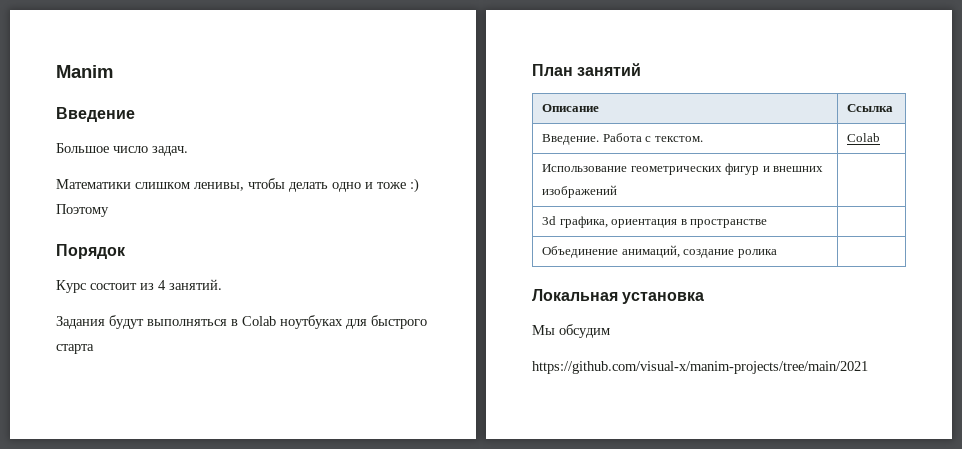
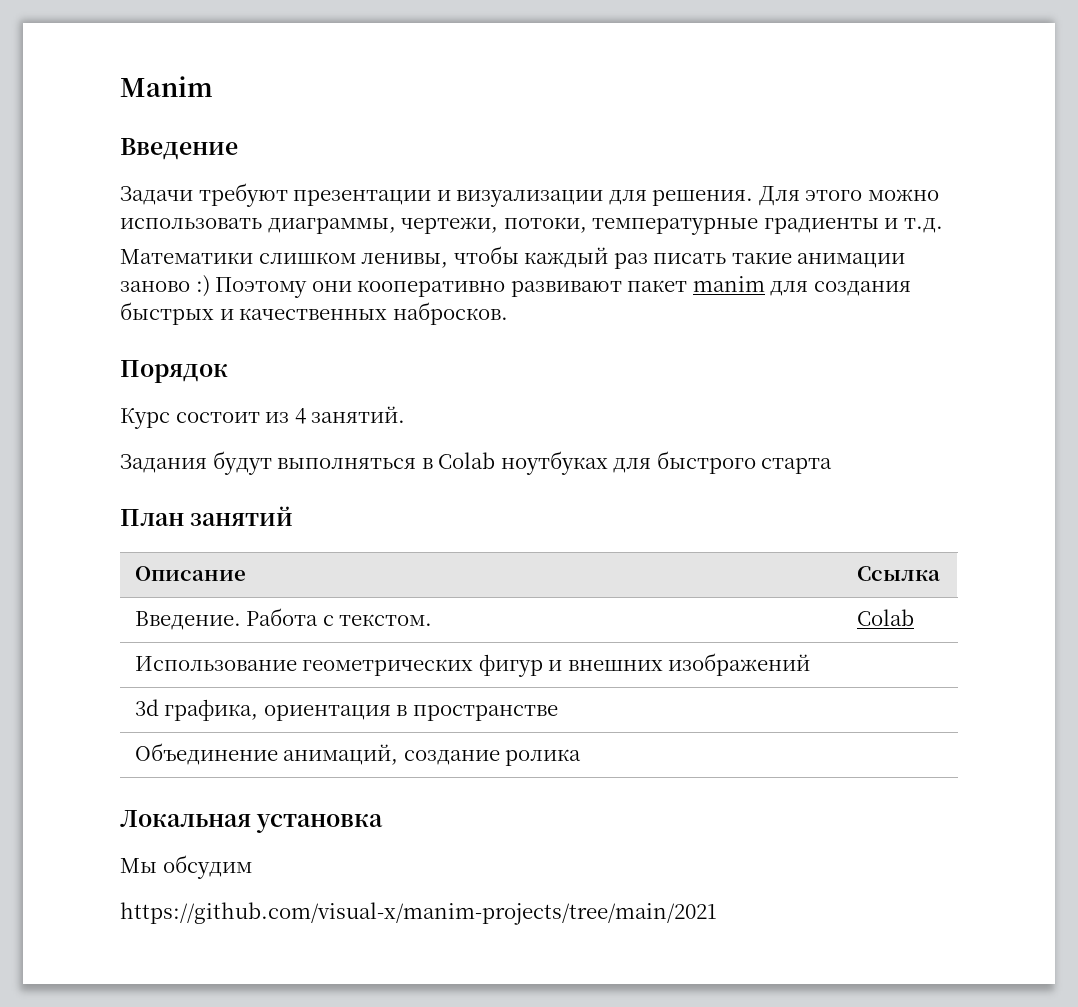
- Большое число задач.
- Математики слишком ленивы, чтобы делать одно и тоже :) Поэтому
+ Задачи требуют презентации и визуализации для решения. Для этого можно использовать диаграммы, чертежи, потоки, температурные градиенты и т.д.
+ Математики слишком ленивы, чтобы каждый раз писать такие анимации заново :) Поэтому они кооперативно развивают пакет manim для создания быстрых и качественных набросков.

